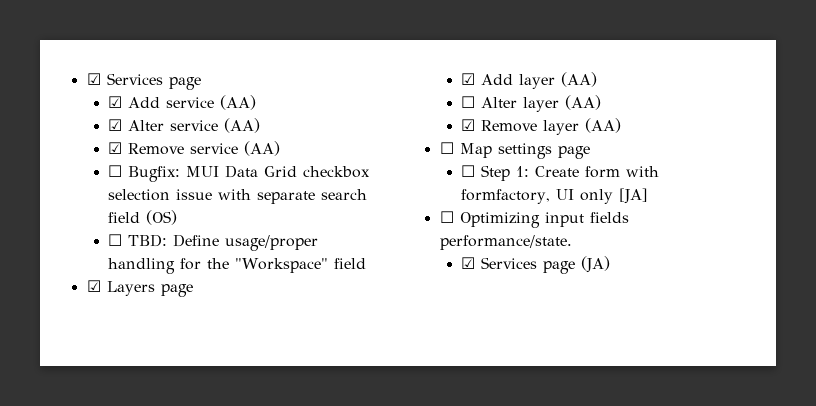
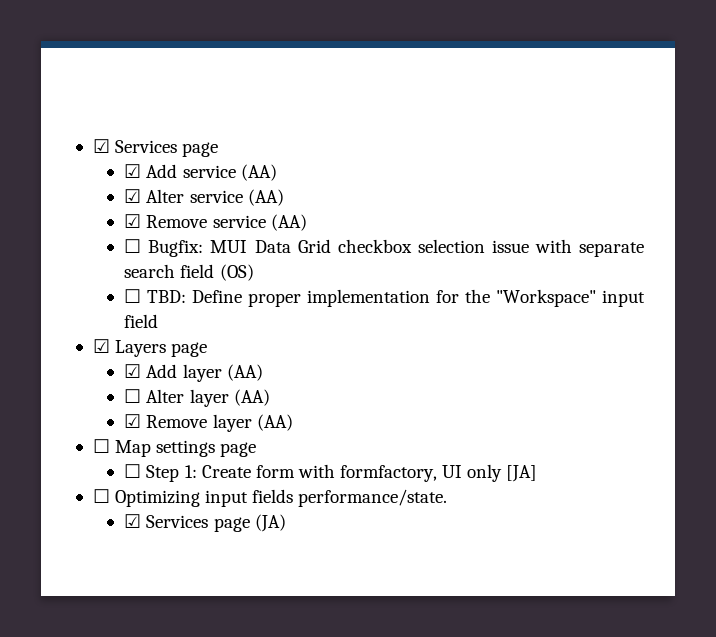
- ☐ TBD: Define usage/proper handling for the "Workspace" field
+ ☐ TBD: Define proper implementation for the "Workspace" input field

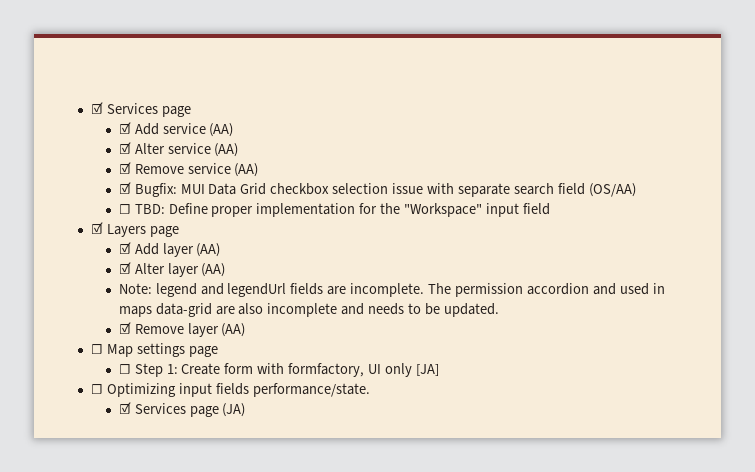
- ☐ Bugfix: MUI Data Grid checkbox selection issue with separate search field (OS)
+ ☑ Bugfix: MUI Data Grid checkbox selection issue with separate search field (OS/AA)
- ☐ Alter layer (AA)
+ ☑ Alter layer (AA)
+ Note: legend and legendUrl fields are incomplete. The permission accordion and used in maps data-grid are also incomplete and needs to be updated.

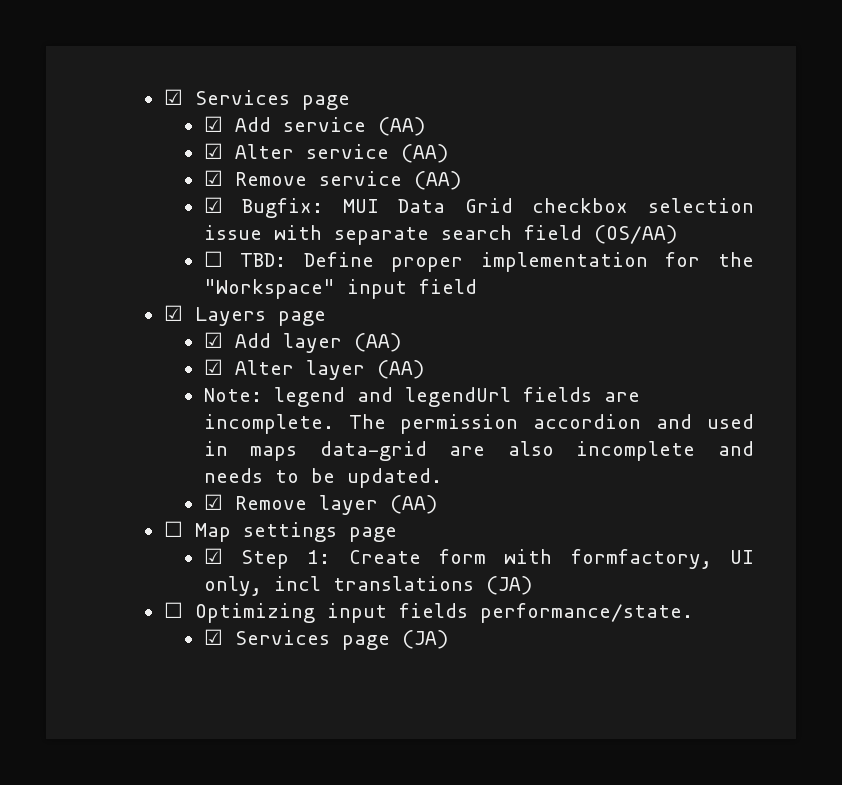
- ☐ Step 1: Create form with formfactory, UI only [JA]
+ ☑ Step 1: Create form with formfactory, UI only, incl translations (JA)

